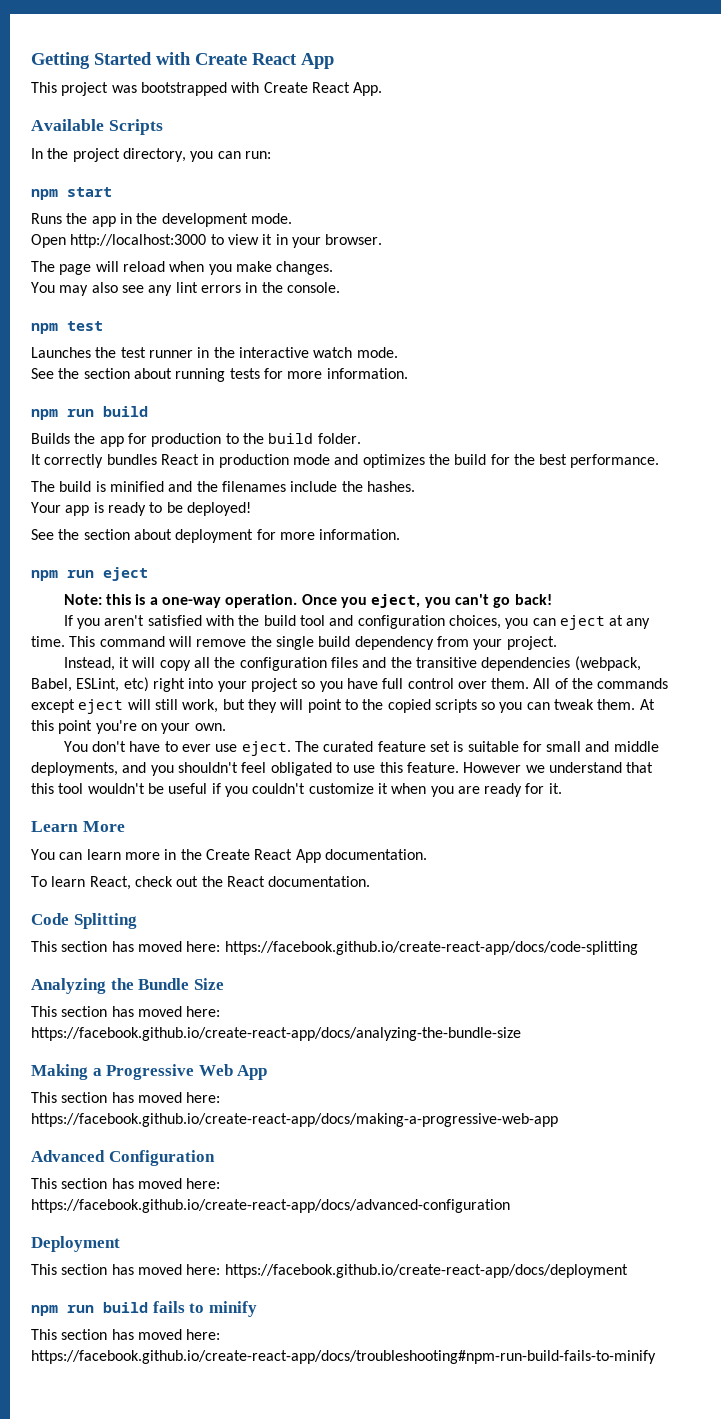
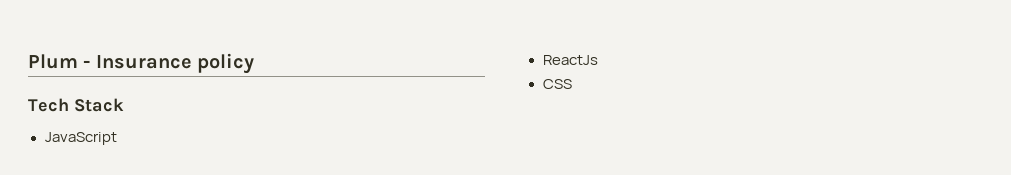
- Getting Started with Create React App
- This project was bootstrapped with Create React App.
- Available Scripts
- In the project directory, you can run:
- npm start
- Runs the app in the development mode.
- Open http://localhost:3000 to view it in your browser.
- The page will reload when you make changes.
- You may also see any lint errors in the console.
- npm test
- Launches the test runner in the interactive watch mode.
- See the section about running tests for more information.
- npm run build
- Builds the app for production to the build folder.
- It correctly bundles React in production mode and optimizes the build for the best performance.
- The build is minified and the filenames include the hashes.
- Your app is ready to be deployed!
- See the section about deployment for more information.
- npm run eject
- Note: this is a one-way operation. Once you eject, you can't go back!
- If you aren't satisfied with the build tool and configuration choices, you can eject at any time. This command will remove the single build dependency from your project.
- Instead, it will copy all the configuration files and the transitive dependencies (webpack, Babel, ESLint, etc) right into your project so you have full control over them. All of the commands except eject will still work, but they will point to the copied scripts so you can tweak them. At this point you're on your own.
- You don't have to ever use eject. The curated feature set is suitable for small and middle deployments, and you shouldn't feel obligated to use this feature. However we understand that this tool wouldn't be useful if you couldn't customize it when you are ready for it.
- Learn More
- You can learn more in the Create React App documentation.
- To learn React, check out the React documentation.
- Code Splitting
- This section has moved here: https://facebook.github.io/create-react-app/docs/code-splitting
- Analyzing the Bundle Size
- This section has moved here: https://facebook.github.io/create-react-app/docs/analyzing-the-bundle-size
- Making a Progressive Web App
- This section has moved here: https://facebook.github.io/create-react-app/docs/making-a-progressive-web-app
- Advanced Configuration
- This section has moved here: https://facebook.github.io/create-react-app/docs/advanced-configuration
- Deployment
- This section has moved here: https://facebook.github.io/create-react-app/docs/deployment
- npm run build fails to minify
- This section has moved here: https://facebook.github.io/create-react-app/docs/troubleshooting#npm-run-build-fails-to-minify
+ Plum - Insurance policy
+ Tech Stack
+ JavaScript
+ ReactJs
+ CSS

